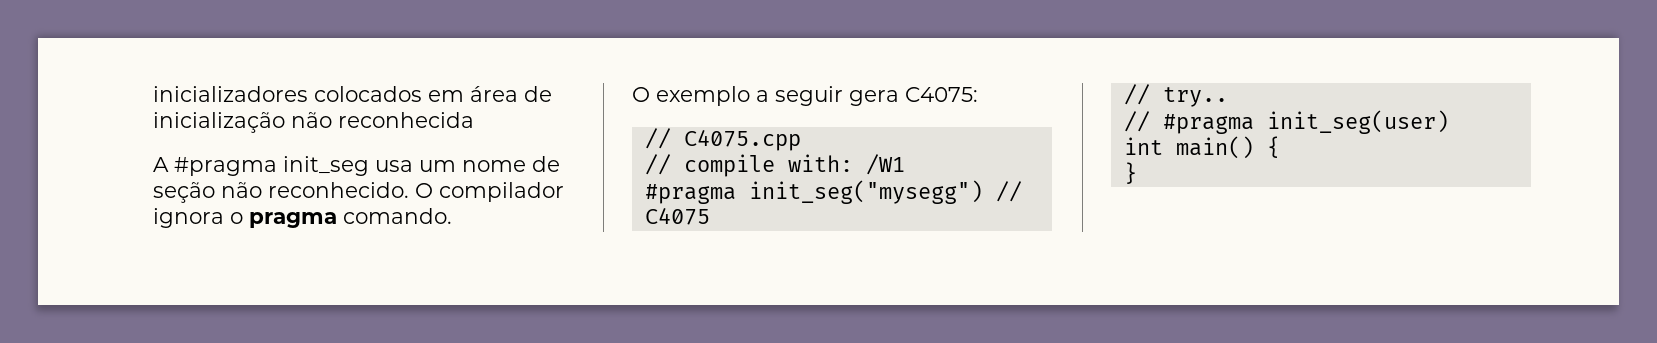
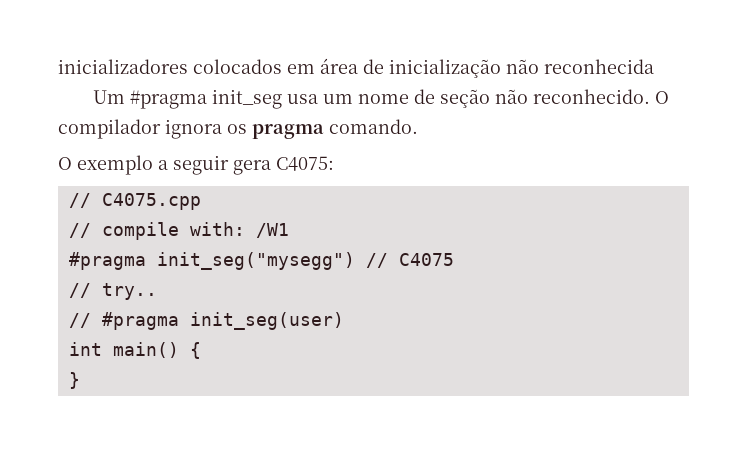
- A #pragma init_seg usa um nome de seção não reconhecido.
+ Um #pragma init_seg usa um nome de seção não reconhecido.
- O compilador ignora o pragma comando.
+ O compilador ignora os pragma comando.

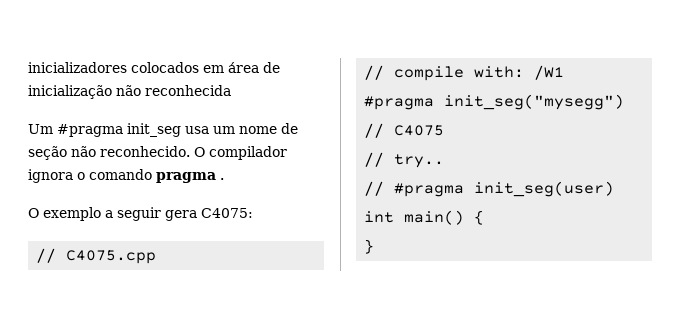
- O compilador ignora os pragma comando.
+ O compilador ignora o comando pragma .

